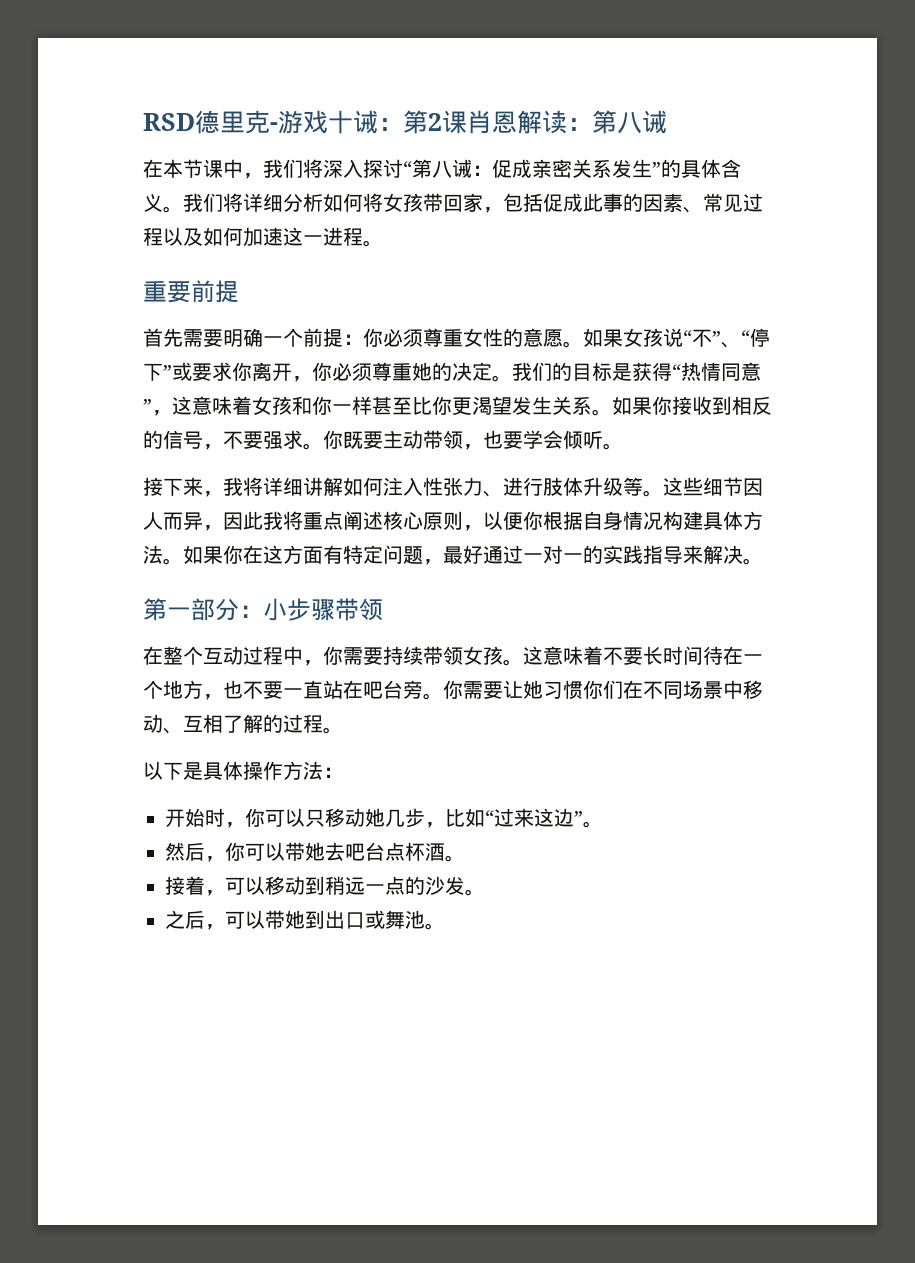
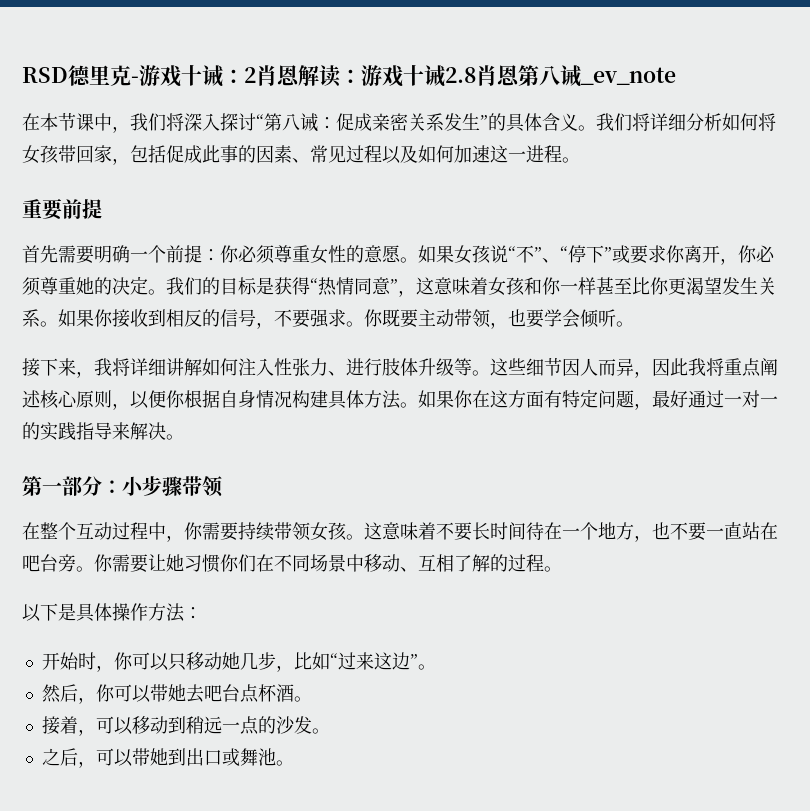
- RSD德里克-游戏十诫：第2课肖恩解读：第八诫
+ RSD德里克-游戏十诫：2肖恩解读：游戏十诫2.8肖恩第八诫_ev_note

